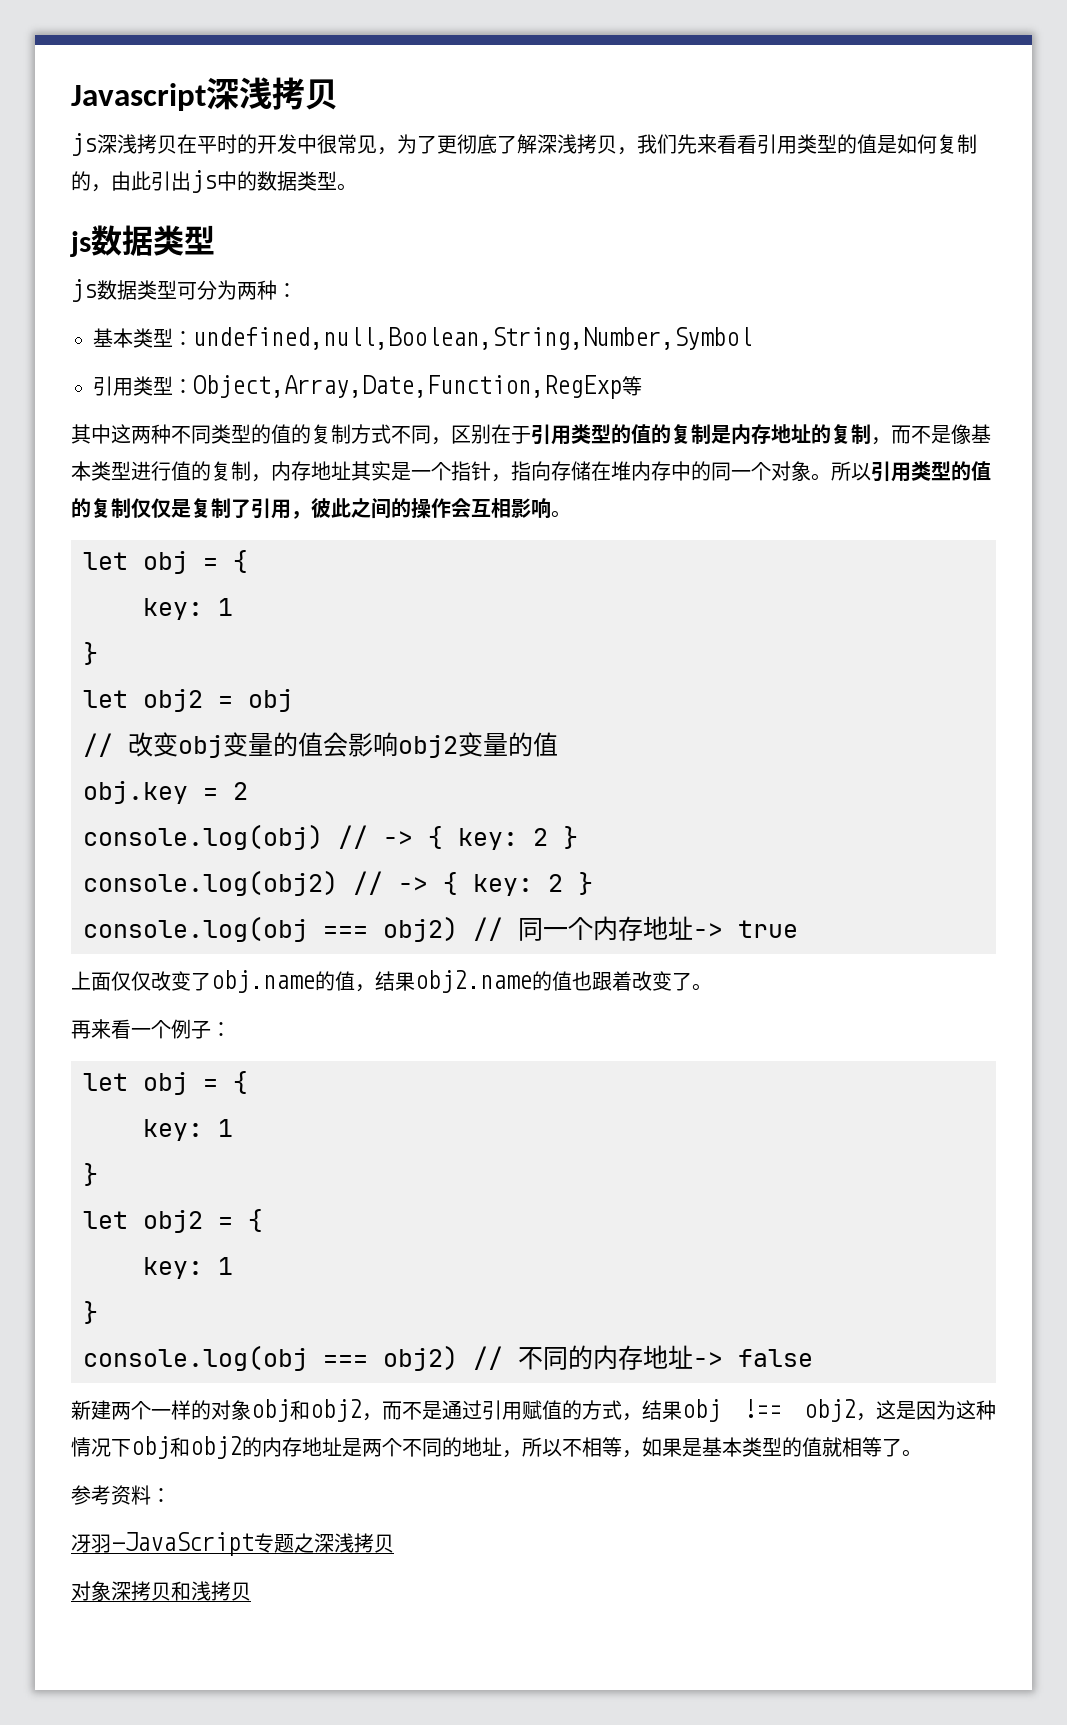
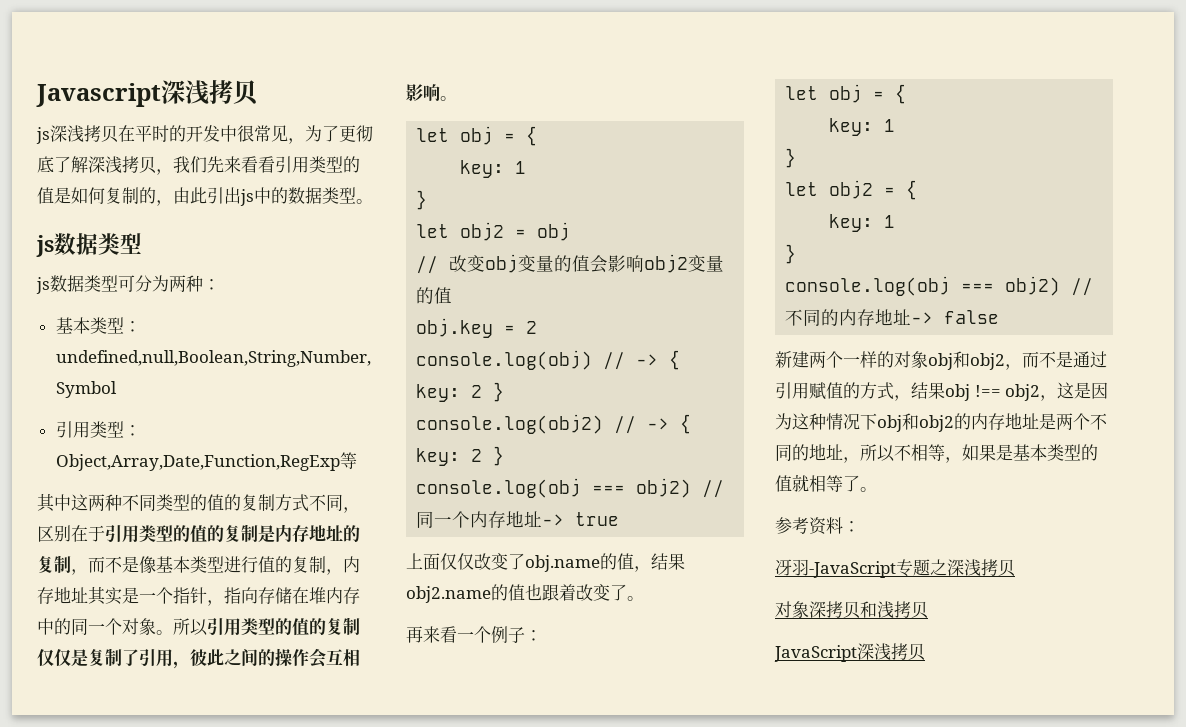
+ JavaScript深浅拷贝

